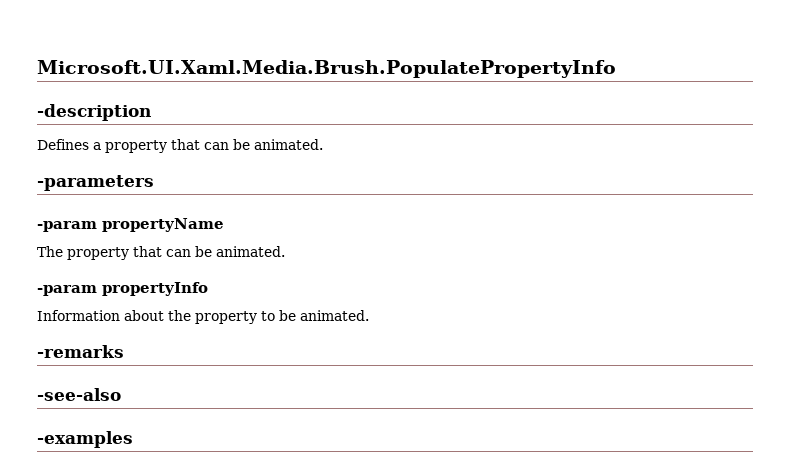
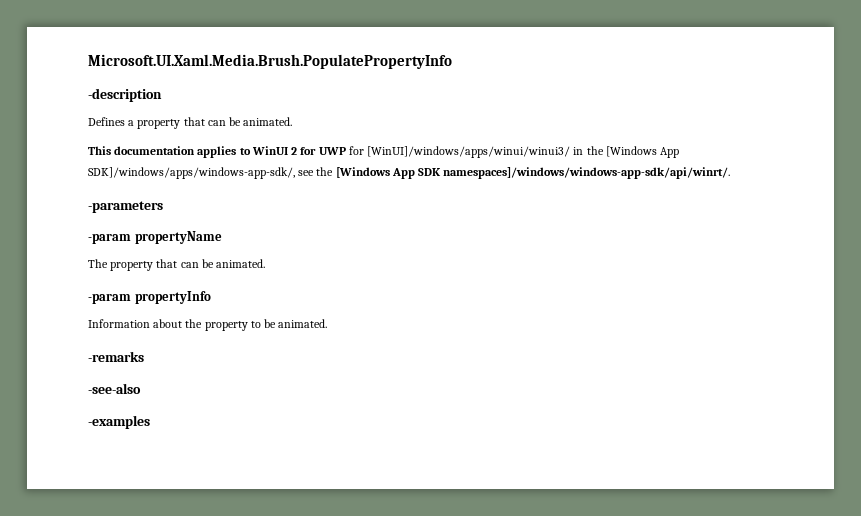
+ This documentation applies to WinUI 2 for UWP for [WinUI]/windows/apps/winui/winui3/ in the [Windows App SDK]/windows/apps/windows-app-sdk/, see the [Windows App SDK namespaces]/windows/windows-app-sdk/api/winrt/.

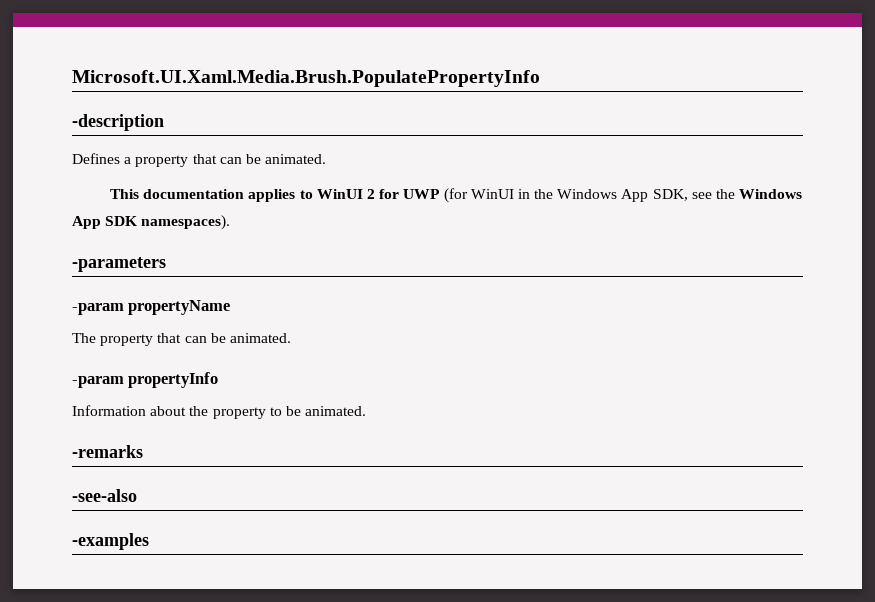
- This documentation applies to WinUI 2 for UWP for [WinUI]/windows/apps/winui/winui3/ in the [Windows App SDK]/windows/apps/windows-app-sdk/, see the [Windows App SDK namespaces]/windows/windows-app-sdk/api/winrt/.
+ This documentation applies to WinUI 2 for UWP (for WinUI in the Windows App SDK, see the Windows App SDK namespaces).

